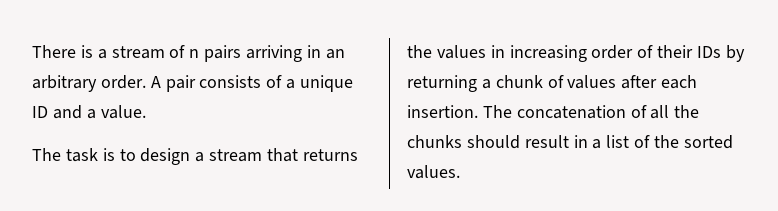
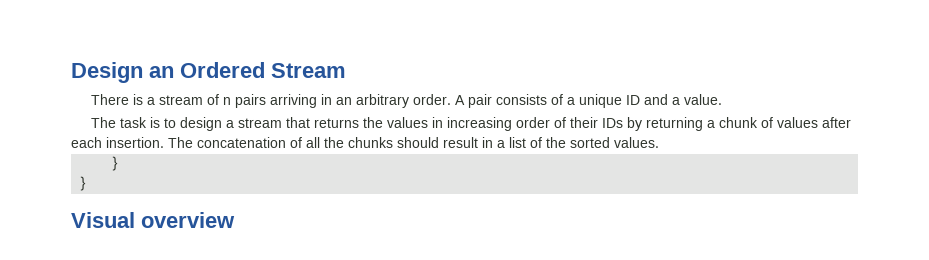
+ Design an Ordered Stream
  The concatenation of all the chunks should result in a list of the sorted values.
+ }
+ }
+ Visual overview

